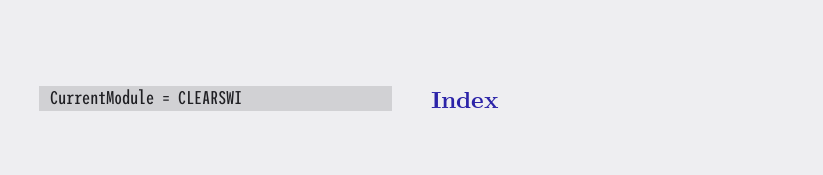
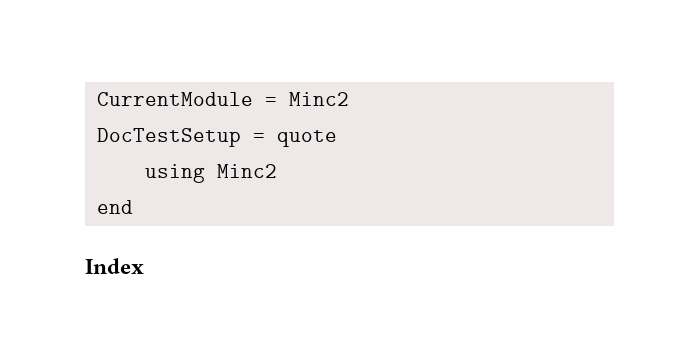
- CurrentModule = CLEARSWI
+ CurrentModule = Minc2
+ DocTestSetup = quote
+ using Minc2
+ end

